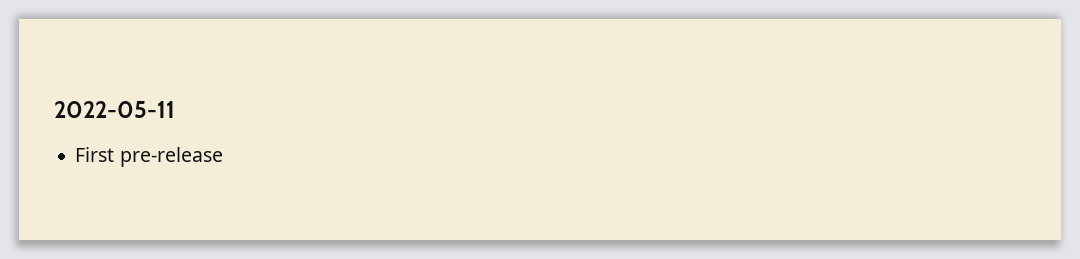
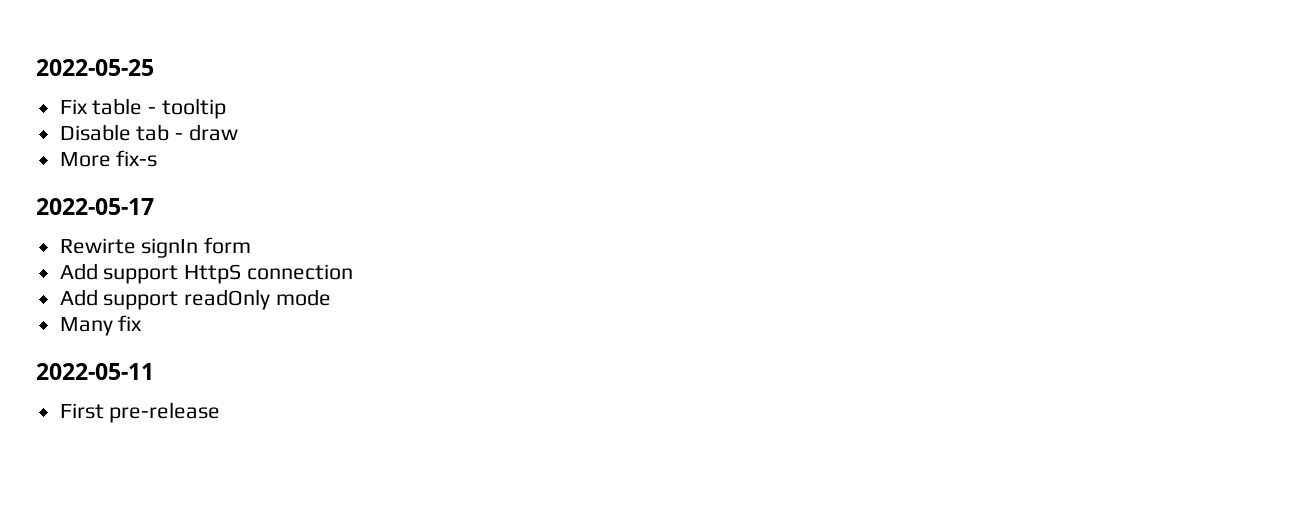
+ 2022-05-25
+ Fix table - tooltip
+ Disable tab - draw
+ More fix-s
+ 2022-05-17
+ Rewirte signIn form
+ Add support HttpS connection
+ Add support readOnly mode
+ Many fix

